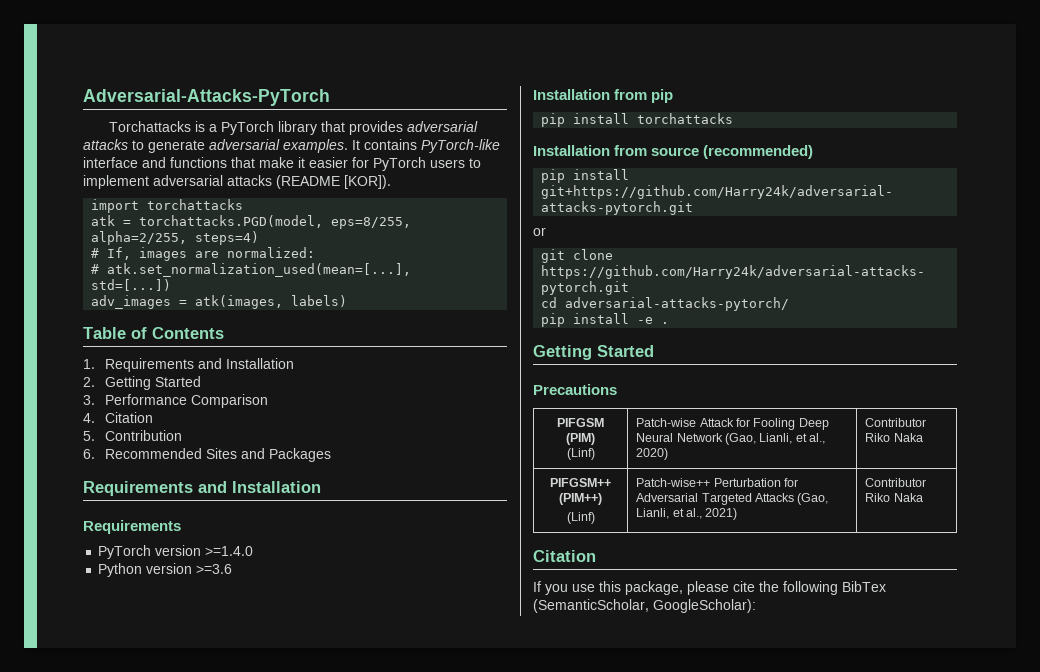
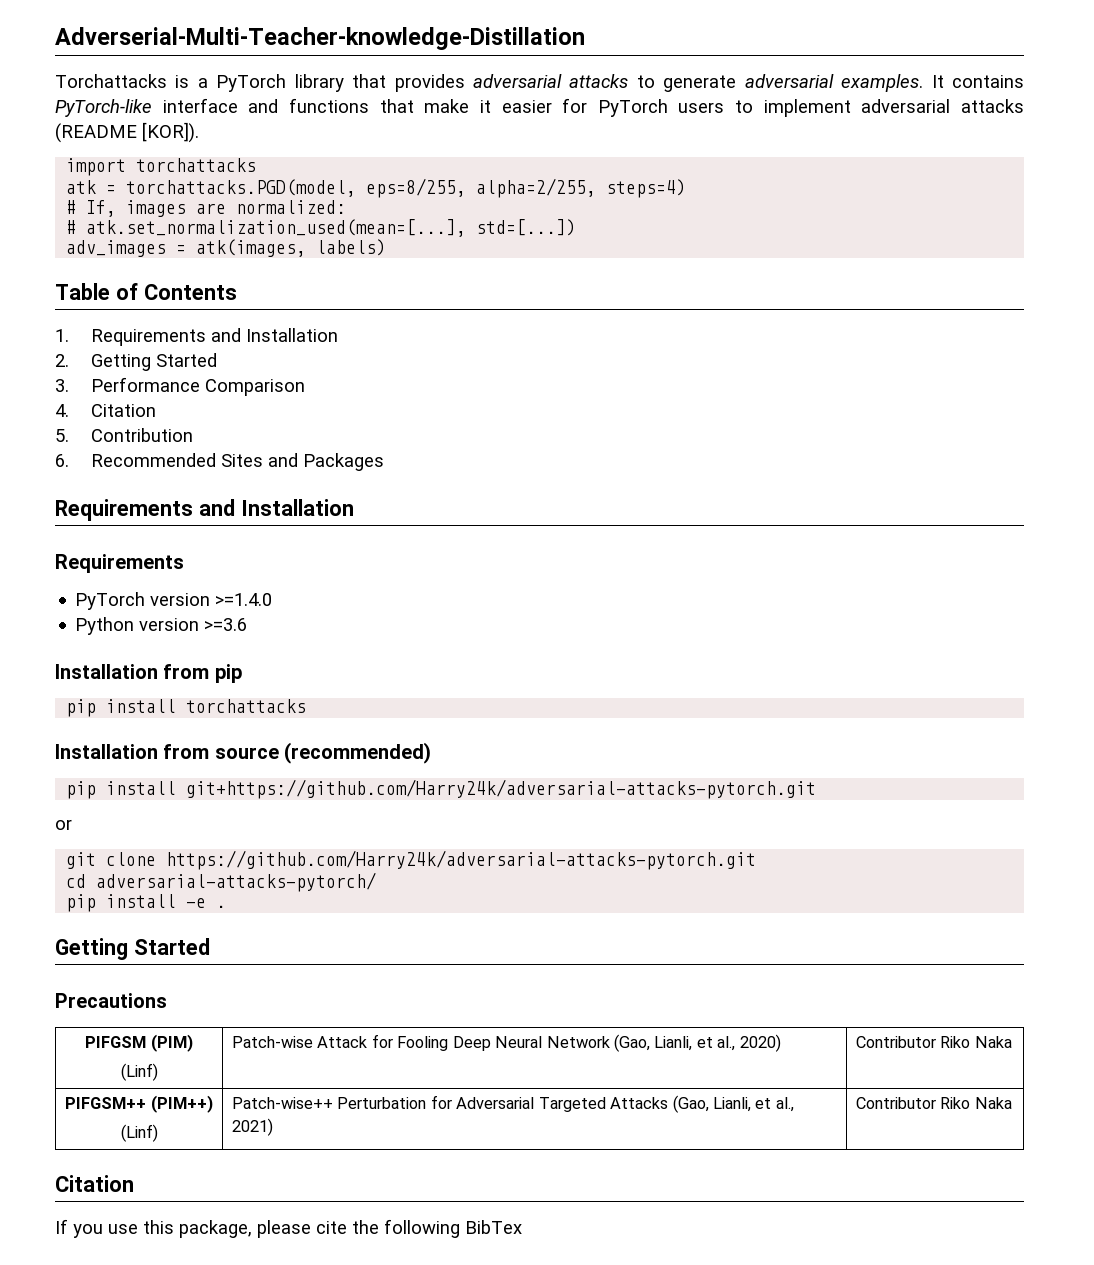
- Adversarial-Attacks-PyTorch
+ Adverserial-Multi-Teacher-knowledge-Distillation
- If you use this package, please cite the following BibTex (SemanticScholar, GoogleScholar):
+ If you use this package, please cite the following BibTex

